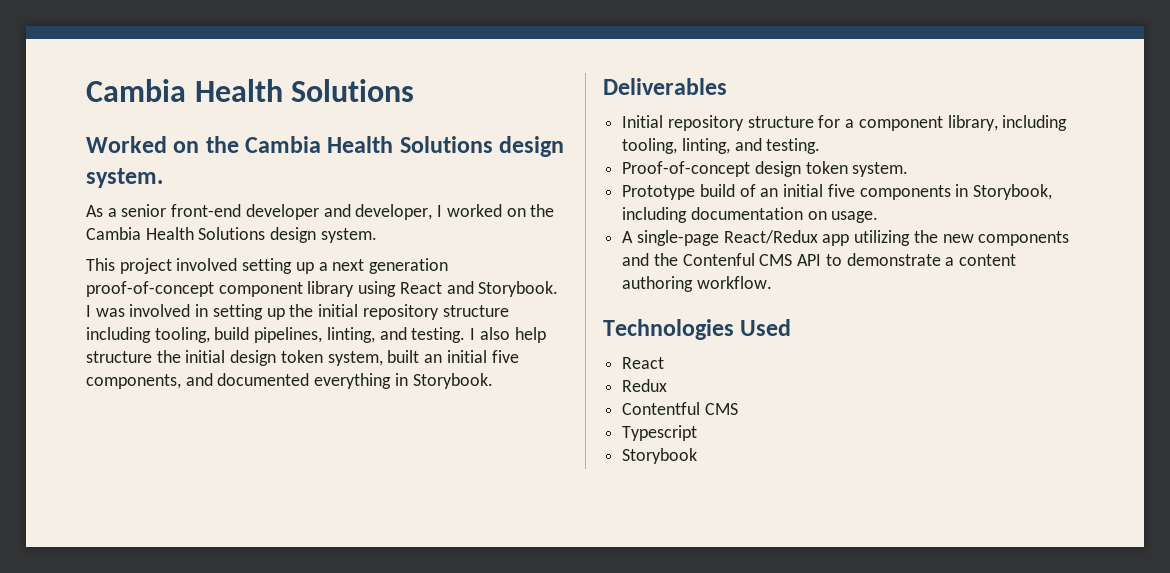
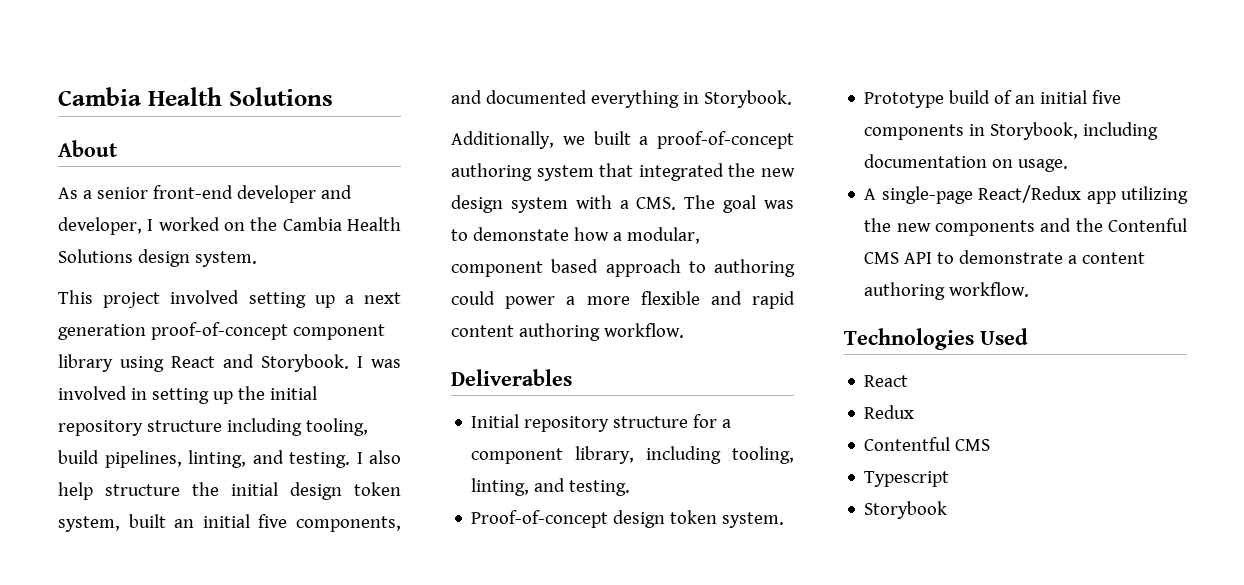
- Worked on the Cambia Health Solutions design system.
+ About
+ Additionally, we built a proof-of-concept authoring system that integrated the new design system with a CMS. The goal was to demonstate how a modular, component based approach to authoring could power a more flexible and rapid content authoring workflow.

